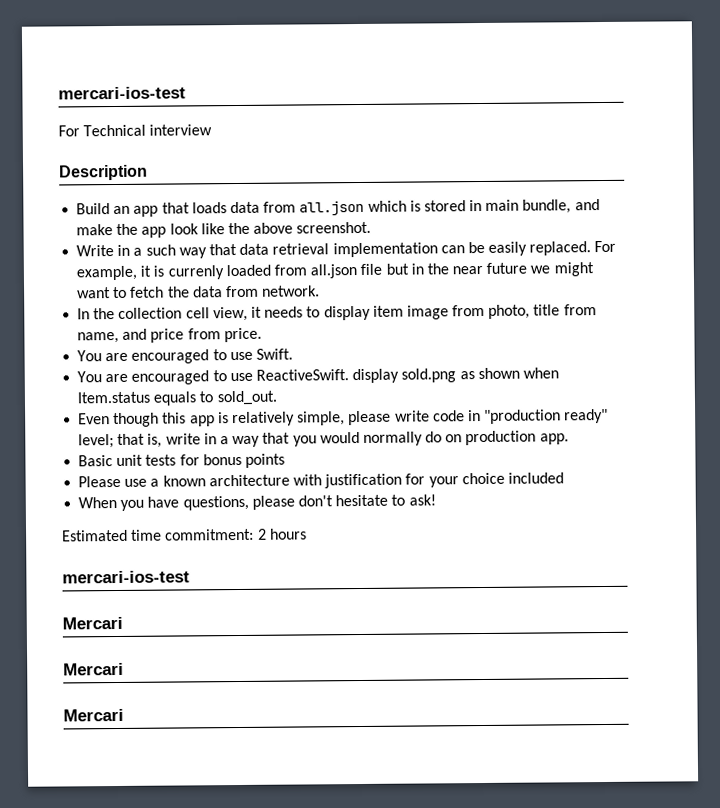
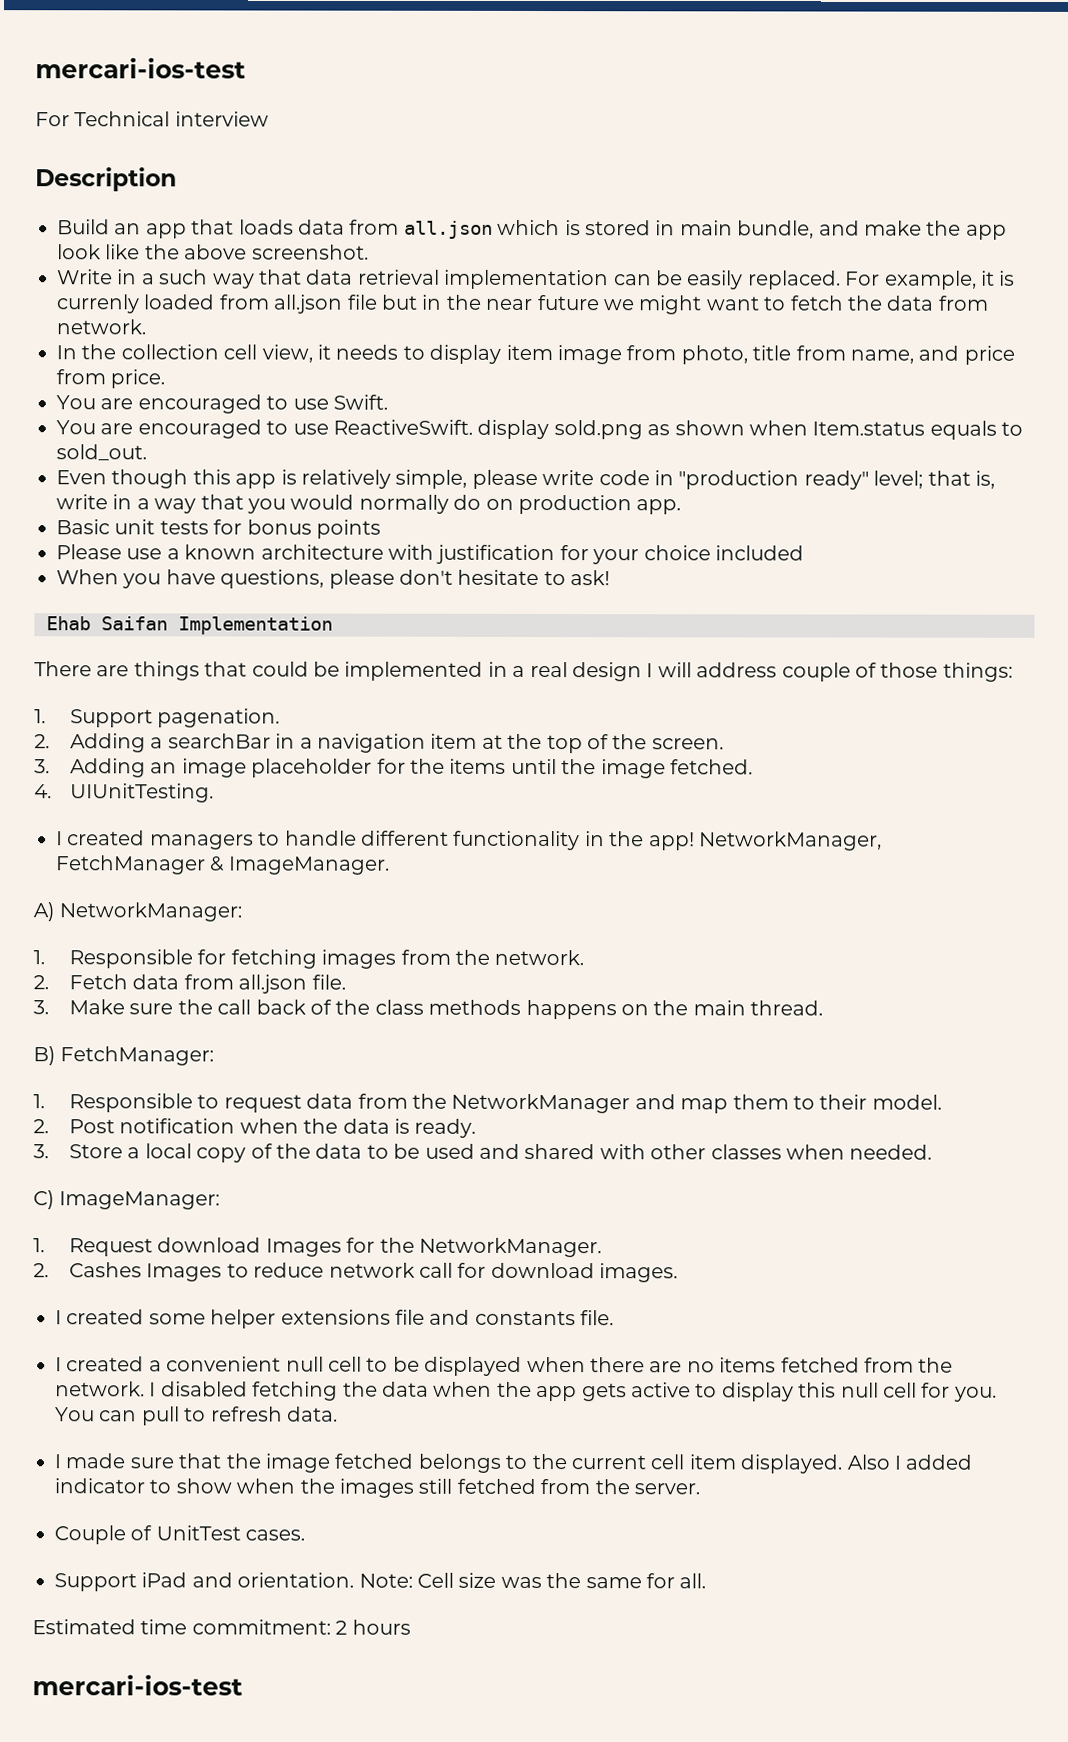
+ Ehab Saifan Implementation
+ There are things that could be implemented in a real design I will address couple of those things:
+ 1. Support pagenation.
+ 2. Adding a searchBar in a navigation item at the top of the screen.
+ 3. Adding an image placeholder for the items until the image fetched.
+ 4. UIUnitTesting.
+ I created managers to handle different functionality in the app! NetworkManager, FetchManager & ImageManager.
+ A) NetworkManager:
+ 1. Responsible for fetching images from the network.
+ 2. Fetch data from all.json file.
+ 3. Make sure the call back of the class methods happens on the main thread.
+ B) FetchManager:
+ 1. Responsible to request data from the NetworkManager and map them to their model.
+ 2. Post notification when the data is ready.
+ 3. Store a local copy of the data to be used and shared with other classes when needed.
+ C) ImageManager:
+ 1. Request download Images for the NetworkManager.
+ 2. Cashes Images to reduce network call for download images.
+ I created some helper extensions file and constants file.
+ I created a convenient null cell to be displayed when there are no items fetched from the network. I disabled fetching the data when the app gets active to display this null cell for you. You can pull to refresh data.
+ I made sure that the image fetched belongs to the current cell item displayed. Also I added indicator to show when the images still fetched from the server.
+ Couple of UnitTest cases.
+ Support iPad and orientation. Note: Cell size was the same for all.
  Estimated time commitment: 2 hours
  mercari-ios-test
- Mercari
- Mercari
- Mercari

